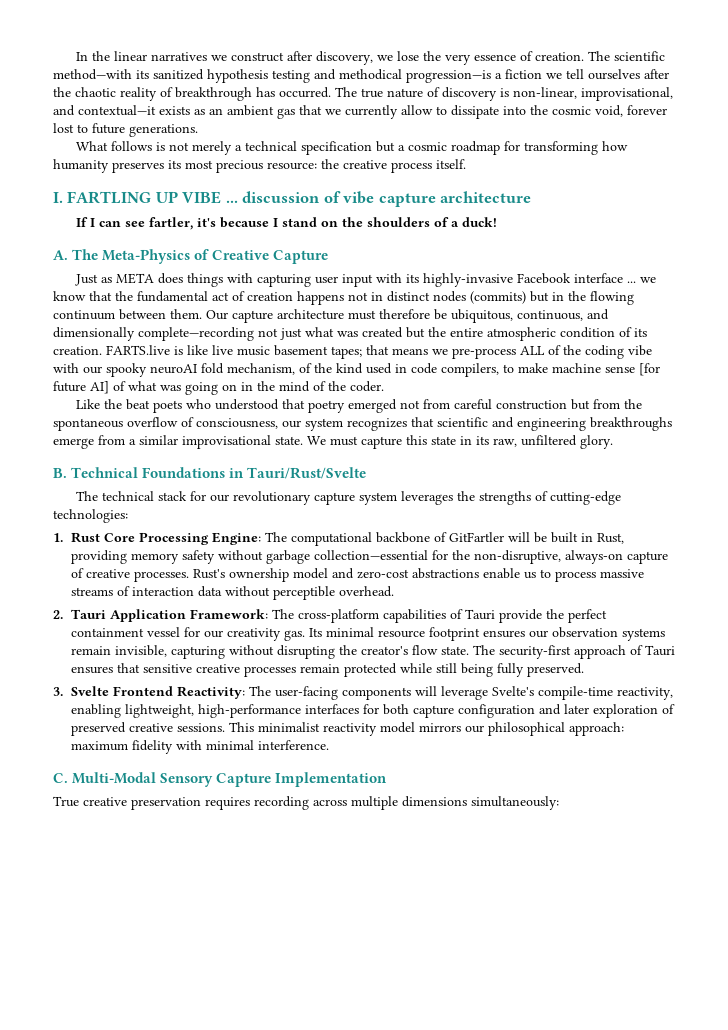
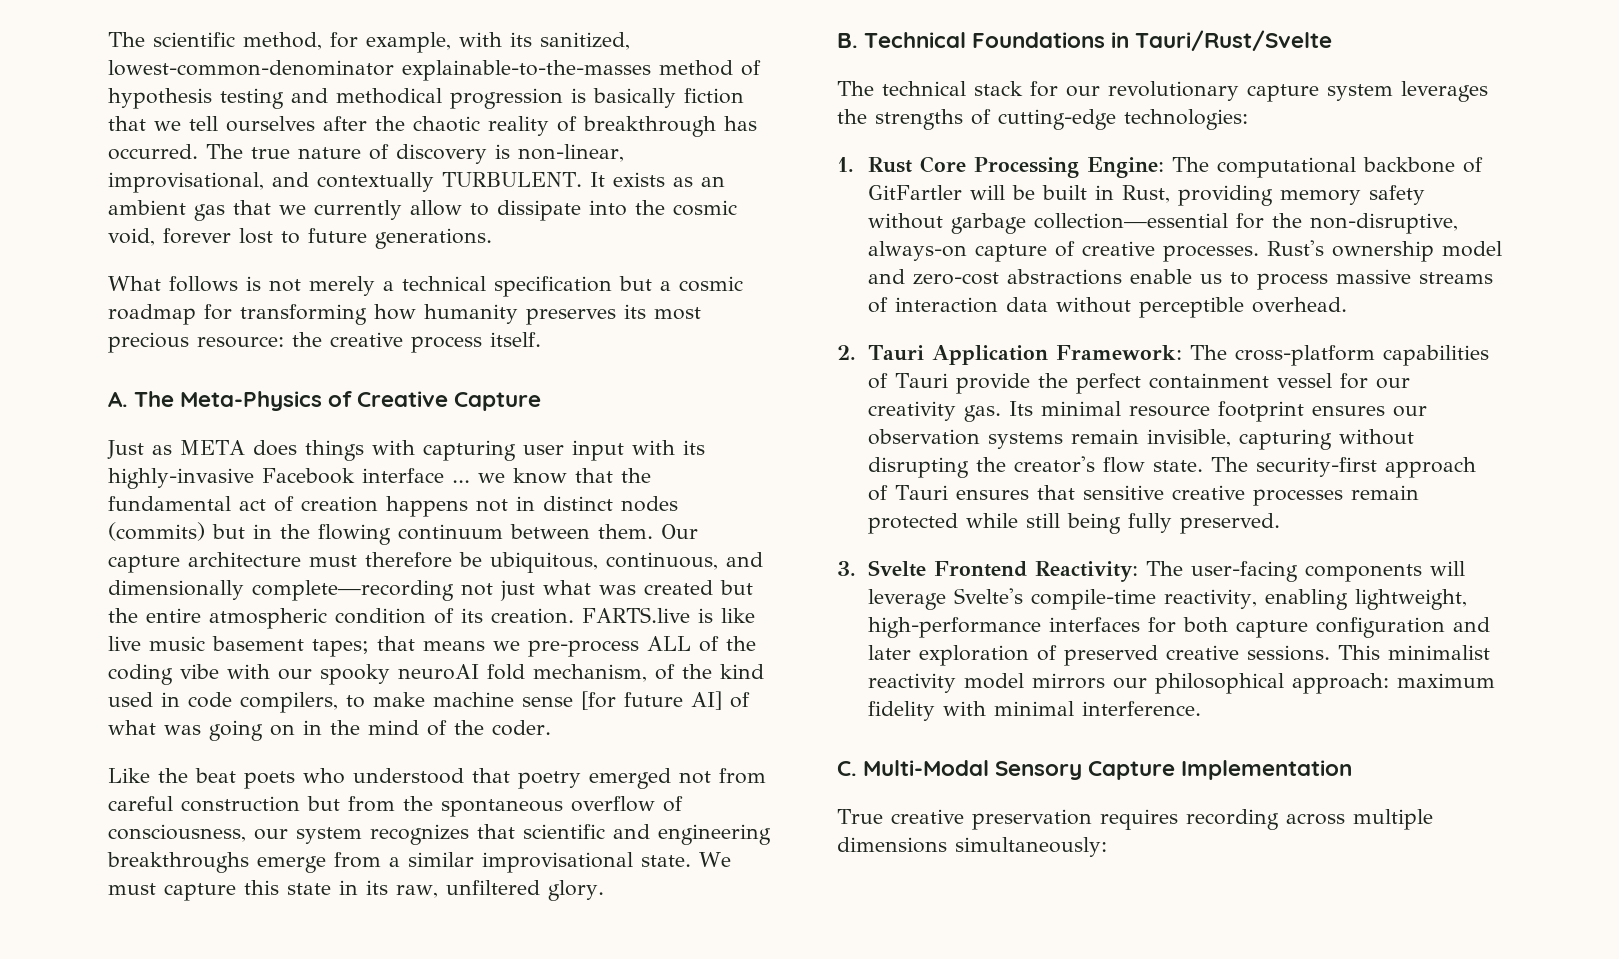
- In the linear narratives we construct after discovery, we lose the very essence of creation. The scientific method—with its sanitized hypothesis testing and methodical progression—is a fiction we tell ourselves after the chaotic reality of breakthrough has occurred.
+ The scientific method, for example, with its sanitized, lowest-common-denominator explainable-to-the-masses method of hypothesis testing and methodical progression is basically fiction that we tell ourselves after the chaotic reality of breakthrough has occurred.
- The true nature of discovery is non-linear, improvisational, and contextual—it exists as an ambient gas that we currently allow to dissipate into the cosmic void, forever lost to future generations.
+ The true nature of discovery is non-linear, improvisational, and contextually TURBULENT. It exists as an ambient gas that we currently allow to dissipate into the cosmic void, forever lost to future generations.
- I. FARTLING UP VIBE ... discussion of vibe capture architecture
- If I can see fartler, it's because I stand on the shoulders of a duck!

